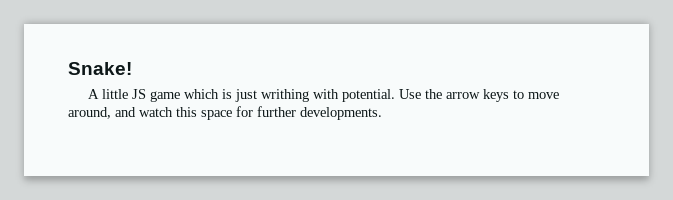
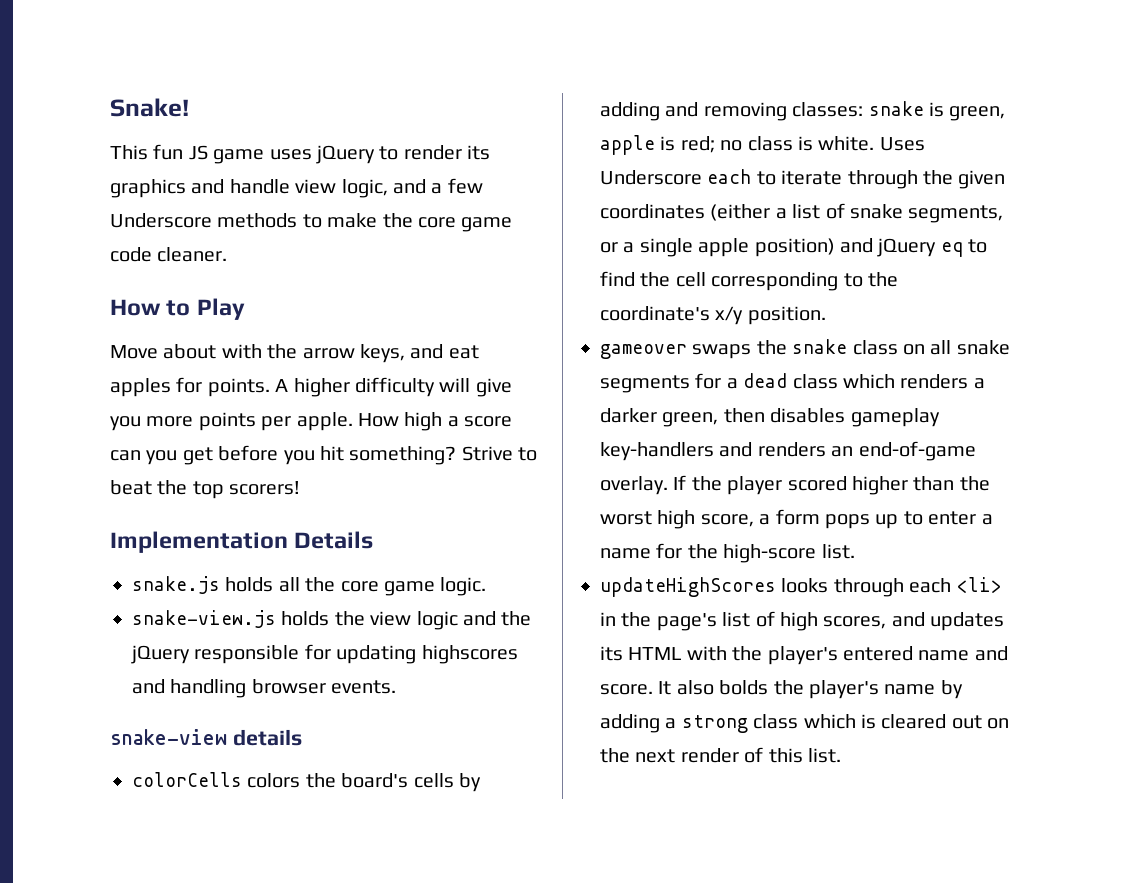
- A little JS game which is just writhing with potential. Use the arrow keys to move around, and watch this space for further developments.
+ This fun JS game uses jQuery to render its graphics and handle view logic, and a few Underscore methods to make the core game code cleaner.
+ How to Play
+ Move about with the arrow keys, and eat apples for points. A higher difficulty will give you more points per apple. How high a score can you get before you hit something? Strive to beat the top scorers!
+ Implementation Details
+ snake.js holds all the core game logic.
+ snake-view.js holds the view logic and the jQuery responsible for updating highscores and handling browser events.
+ snake-view details
+ colorCells colors the board's cells by adding and removing classes: snake is green, apple is red; no class is white. Uses Underscore each to iterate through the given coordinates (either a list of snake segments, or a single apple position) and jQuery eq to find the cell corresponding to the coordinate's x/y position.
+ gameover swaps the snake class on all snake segments for a dead class which renders a darker green, then disables gameplay key-handlers and renders an end-of-game overlay. If the player scored higher than the worst high score, a form pops up to enter a name for the high-score list.
+ updateHighScores looks through each <li> in the page's list of high scores, and updates its HTML with the player's entered name and score. It also bolds the player's name by adding a strong class which is cleared out on the next render of this list.

